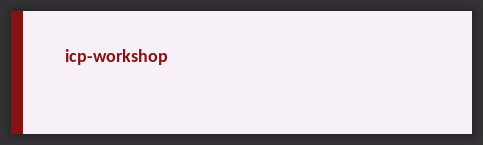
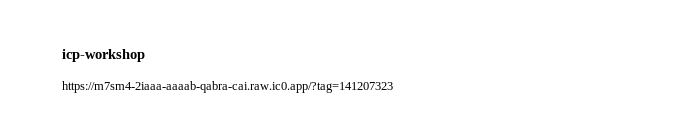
+ https://m7sm4-2iaaa-aaaab-qabra-cai.raw.ic0.app/?tag=141207323

